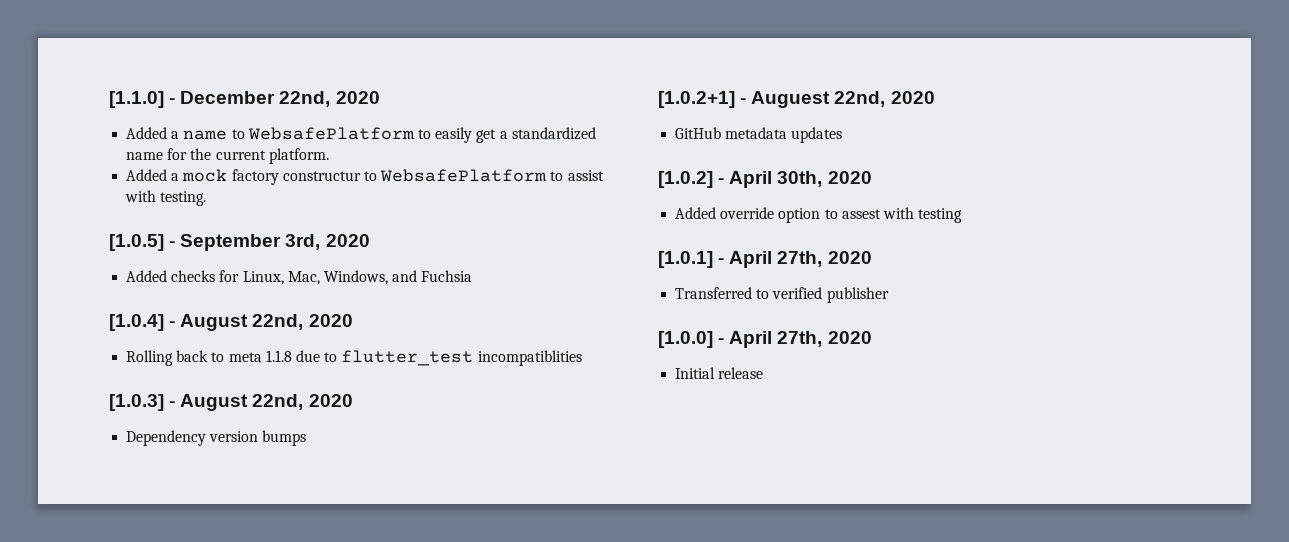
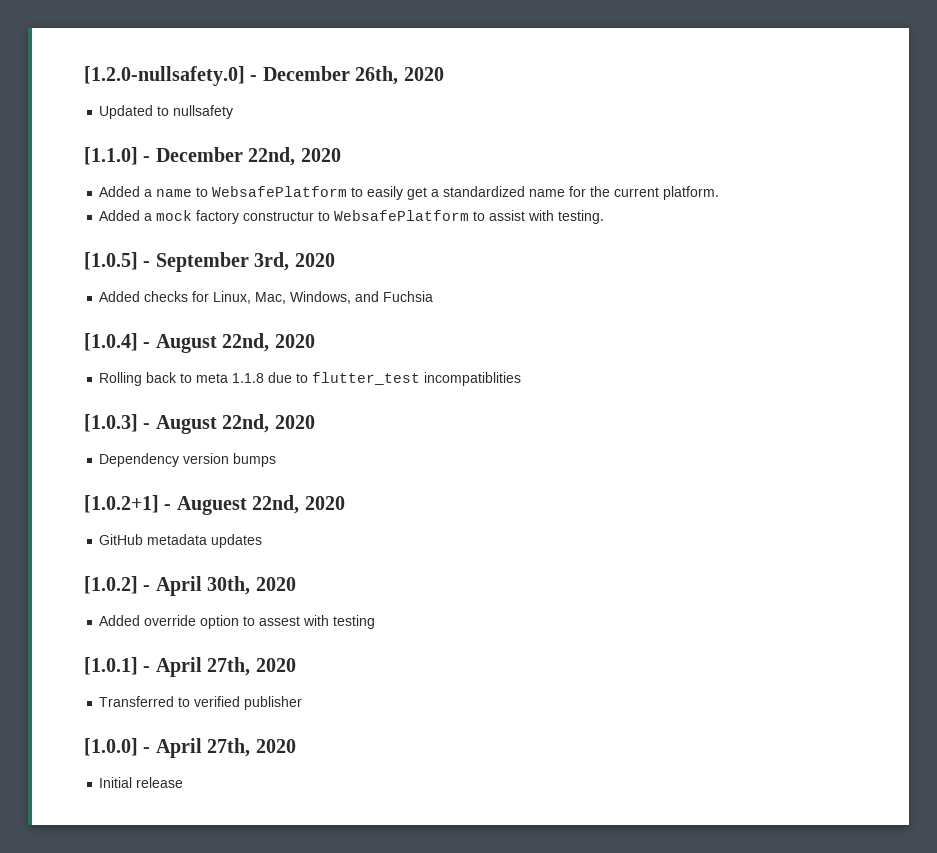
+ [1.2.0-nullsafety.0] - December 26th, 2020
+ Updated to nullsafety

